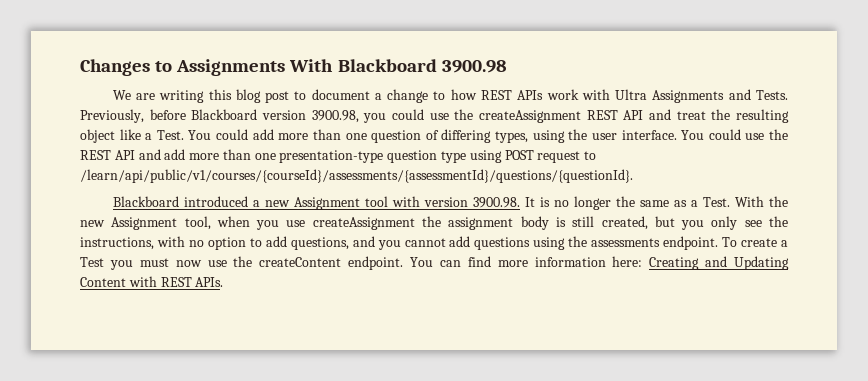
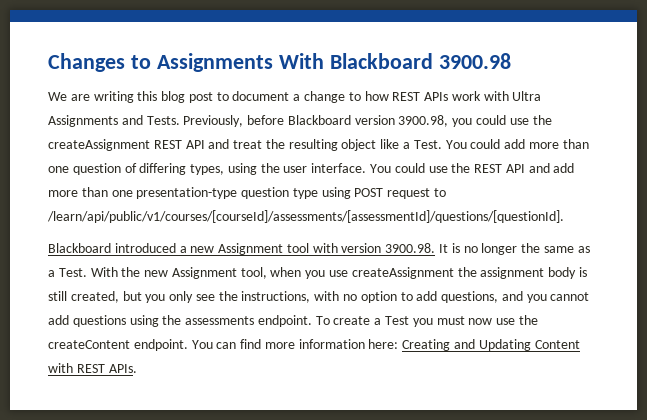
- You could use the REST API and add more than one presentation-type question type using POST request to /learn/api/public/v1/courses/{courseId}/assessments/{assessmentId}/questions/{questionId}.
+ You could use the REST API and add more than one presentation-type question type using POST request to /learn/api/public/v1/courses/[courseId]/assessments/[assessmentId]/questions/[questionId].

